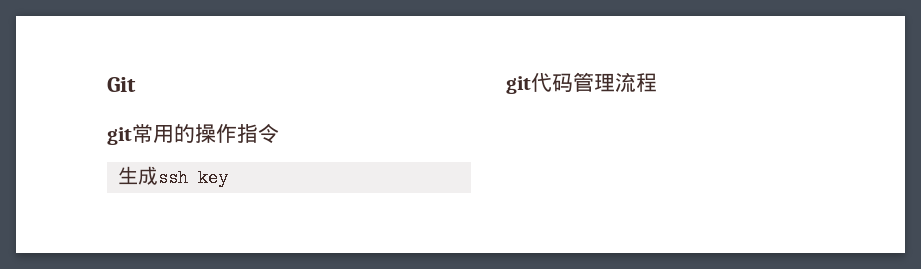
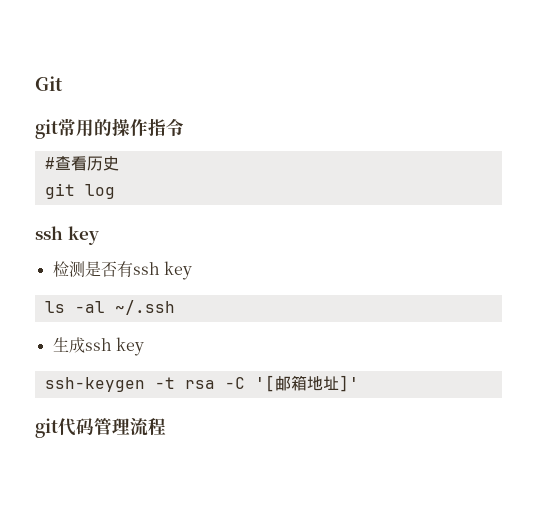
+ #查看历史
+ git log
+ ssh key
+ 检测是否有ssh key
+ ls -al ~/.ssh
  生成ssh key
+ ssh-keygen -t rsa -C '[邮箱地址]'

